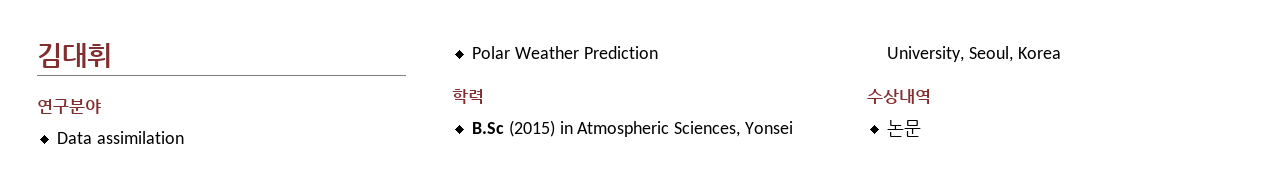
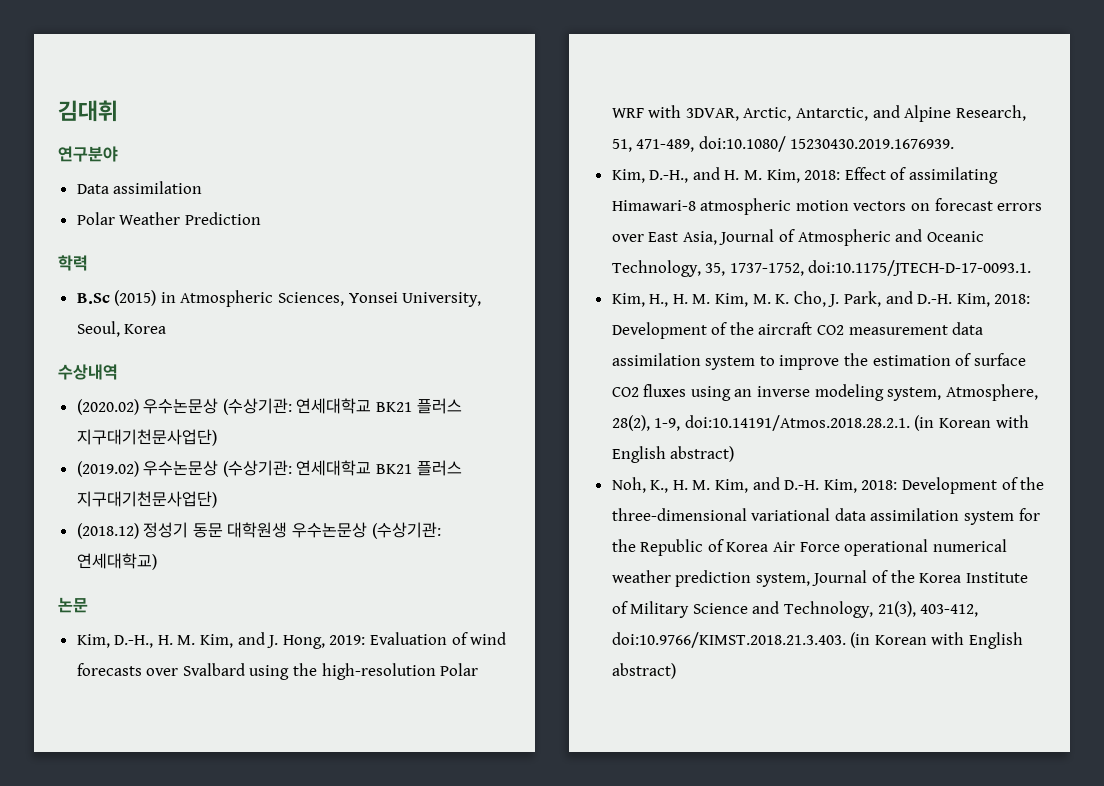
+ (2020.02) 우수논문상 (수상기관: 연세대학교 BK21 플러스 지구대기천문사업단)
+ (2019.02) 우수논문상 (수상기관: 연세대학교 BK21 플러스 지구대기천문사업단)
+ (2018.12) 정성기 동문 대학원생 우수논문상 (수상기관: 연세대학교)
  논문
+ Kim, D.-H., H. M. Kim, and J. Hong, 2019: Evaluation of wind forecasts over Svalbard using the high-resolution Polar WRF with 3DVAR, Arctic, Antarctic, and Alpine Research, 51, 471-489, doi:10.1080/ 15230430.2019.1676939.
+ Kim, D.-H., and H. M. Kim, 2018: Effect of assimilating Himawari-8 atmospheric motion vectors on forecast errors over East Asia, Journal of Atmospheric and Oceanic Technology, 35, 1737-1752, doi:10.1175/JTECH-D-17-0093.1.
+ Kim, H., H. M. Kim, M. K. Cho, J. Park, and D.-H. Kim, 2018: Development of the aircraft CO2 measurement data assimilation system to improve the estimation of surface CO2 fluxes using an inverse modeling system, Atmosphere, 28(2), 1-9, doi:10.14191/Atmos.2018.28.2.1. (in Korean with English abstract)
+ Noh, K., H. M. Kim, and D.-H. Kim, 2018: Development of the three-dimensional variational data assimilation system for the Republic of Korea Air Force operational numerical weather prediction system, Journal of the Korea Institute of Military Science and Technology, 21(3), 403-412, doi:10.9766/KIMST.2018.21.3.403. (in Korean with English abstract)

